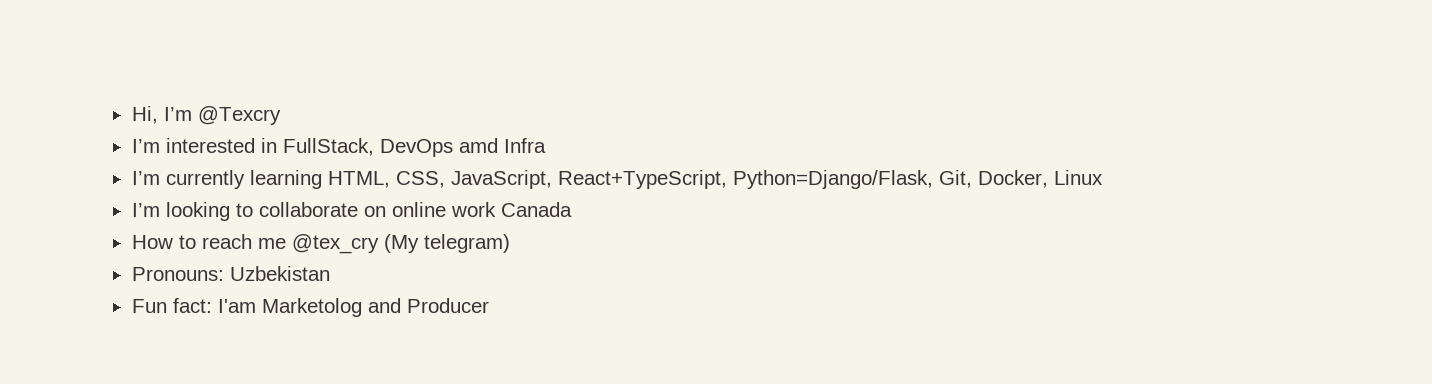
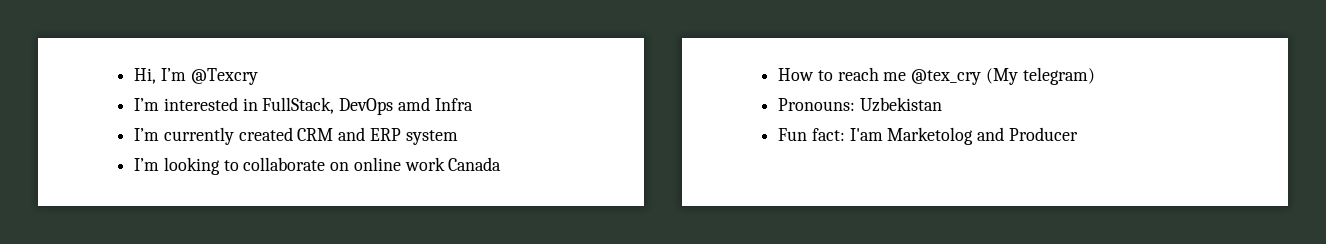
- I’m currently learning HTML, CSS, JavaScript, React+TypeScript, Python=Django/Flask, Git, Docker, Linux
+ I’m currently created CRM and ERP system

